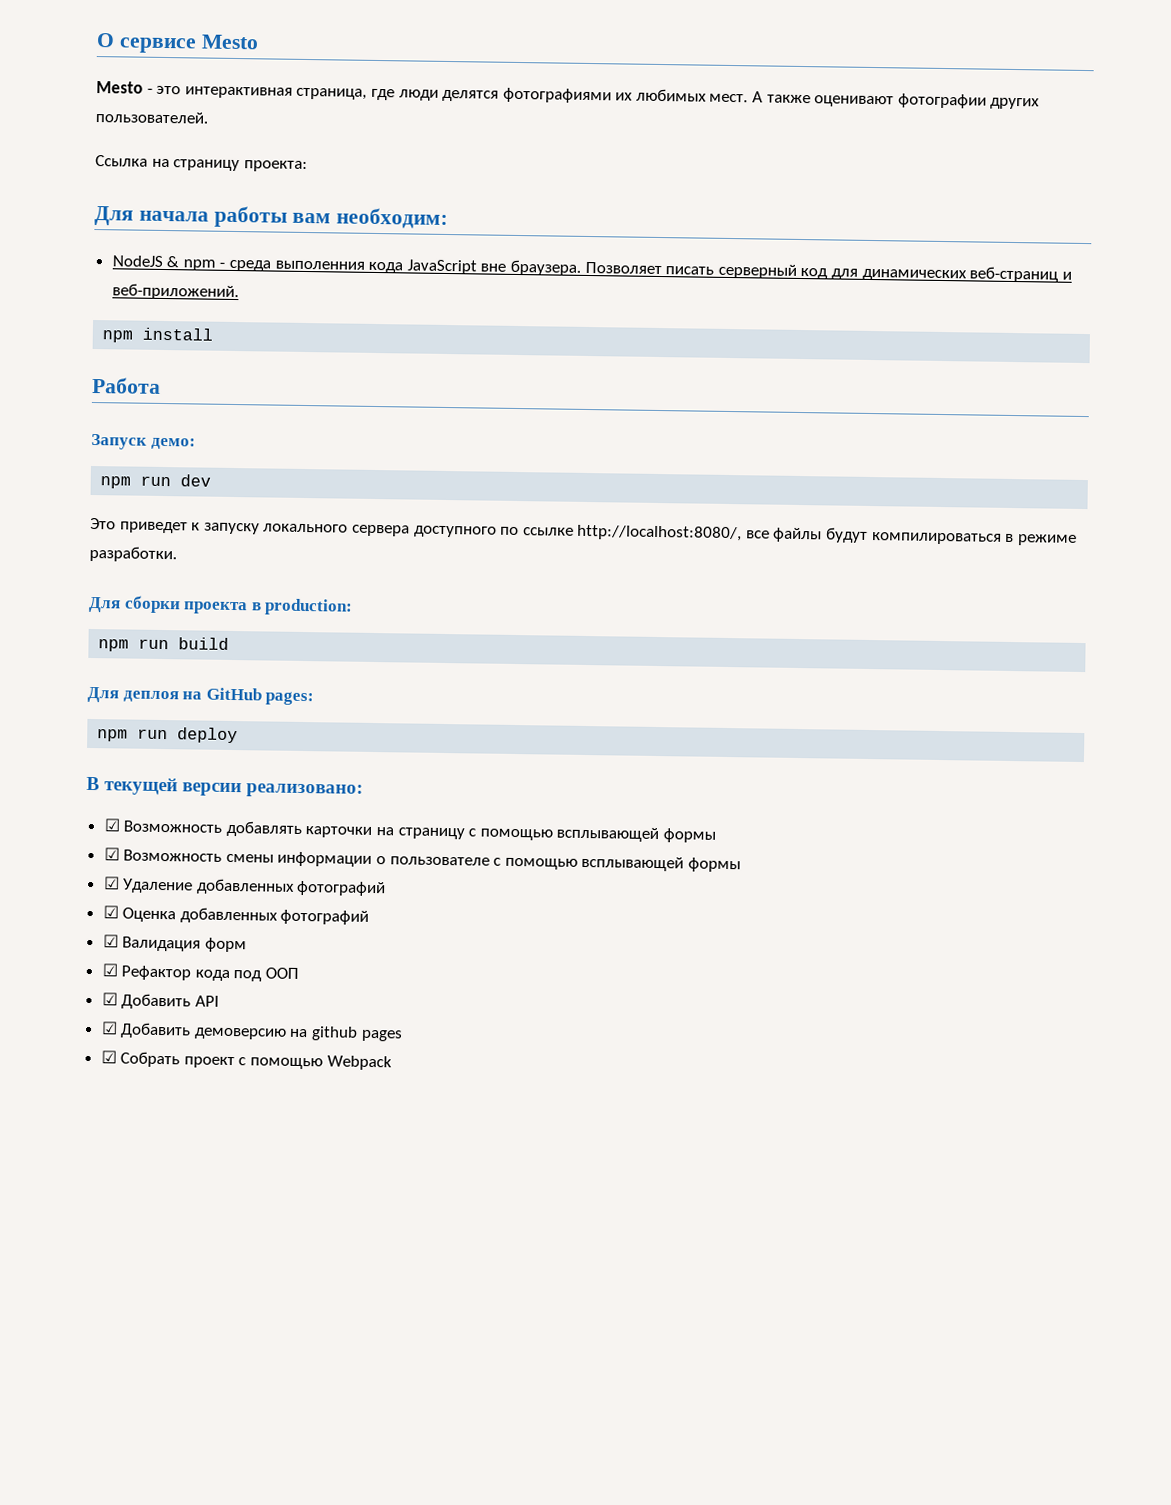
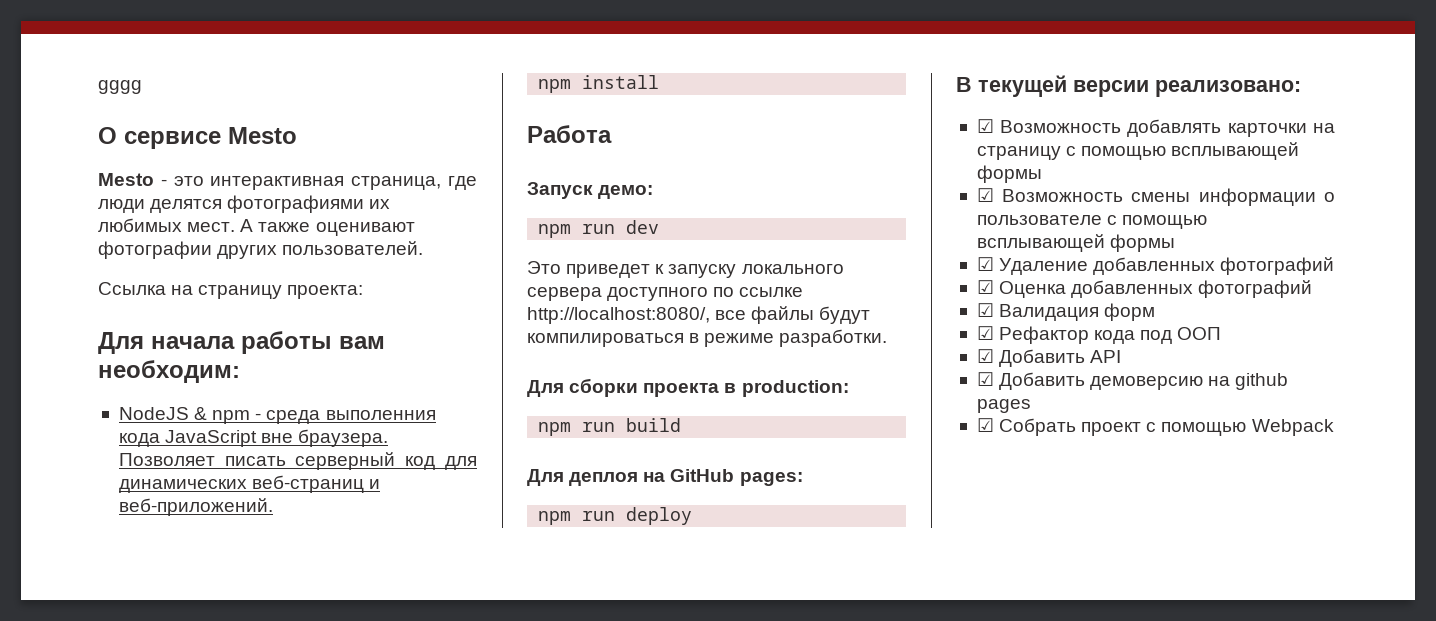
+ gggg

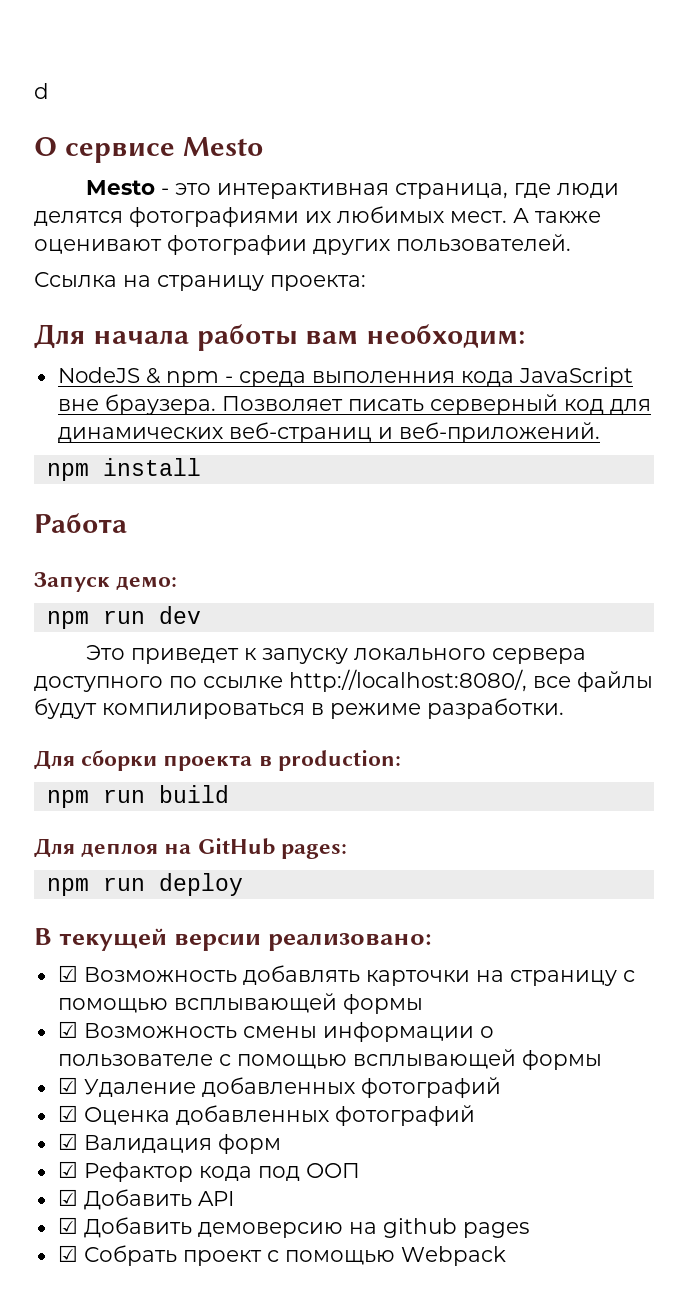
- gggg
+ d

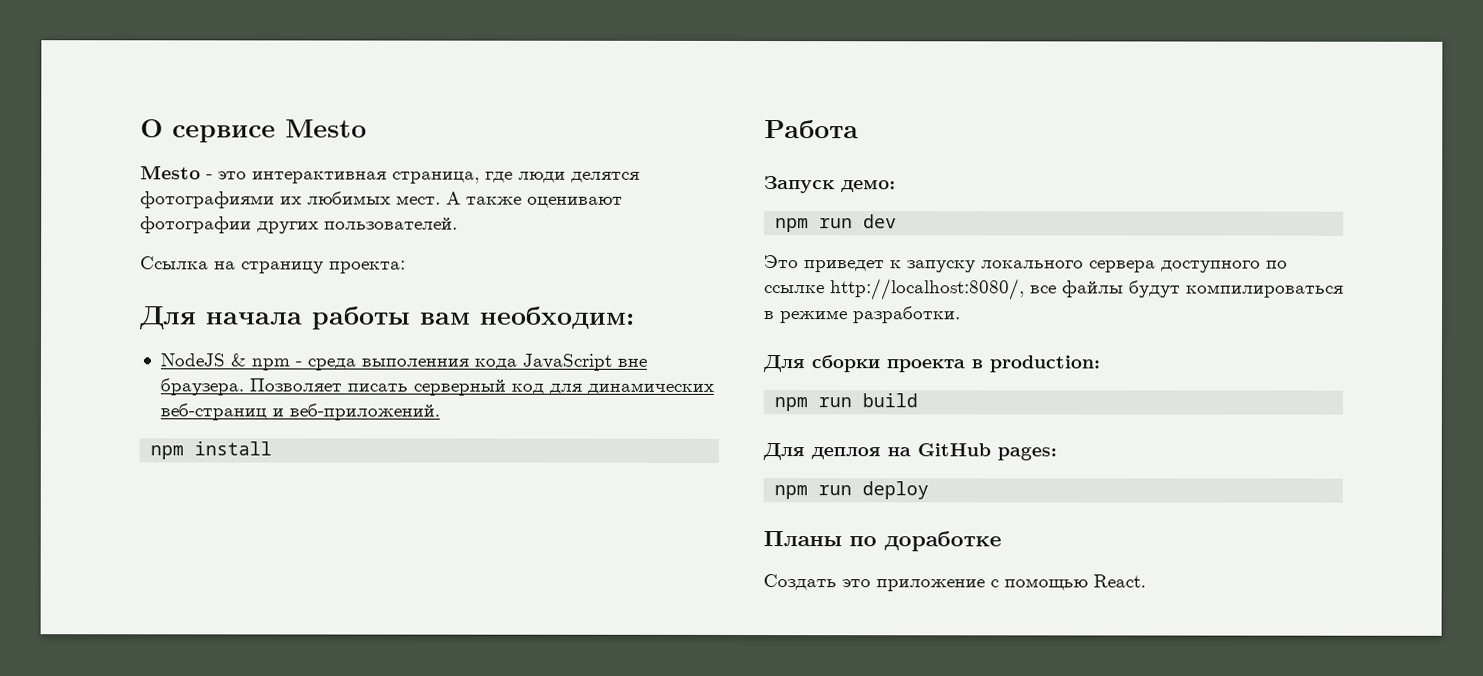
- d
- В текущей версии реализовано:
- ☑ Возможность добавлять карточки на страницу с помощью всплывающей формы
- ☑ Возможность смены информации о пользователе с помощью всплывающей формы
- ☑ Удаление добавленных фотографий
- ☑ Оценка добавленных фотографий
- ☑ Валидация форм
- ☑ Рефактор кода под ООП
- ☑ Добавить API
- ☑ Добавить демоверсию на github pages
- ☑ Собрать проект с помощью Webpack
+ Планы по доработке
+ Создать это приложение с помощью React.

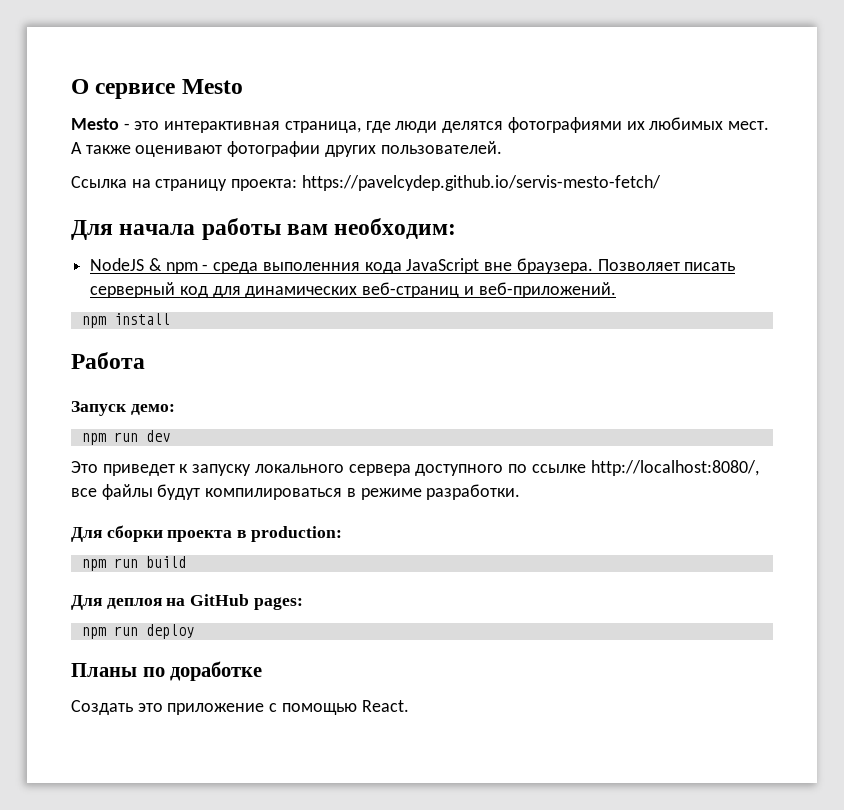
- Ссылка на страницу проекта:
+ Ссылка на страницу проекта: https://pavelcydep.github.io/servis-mesto-fetch/

